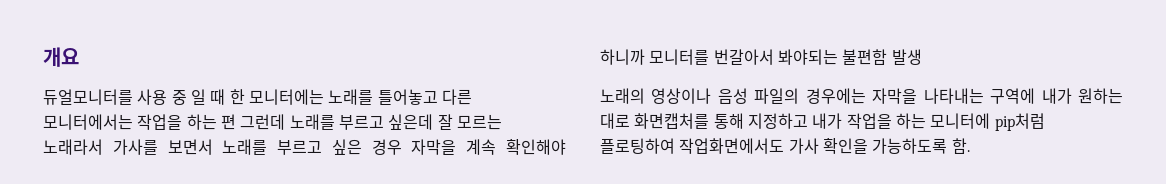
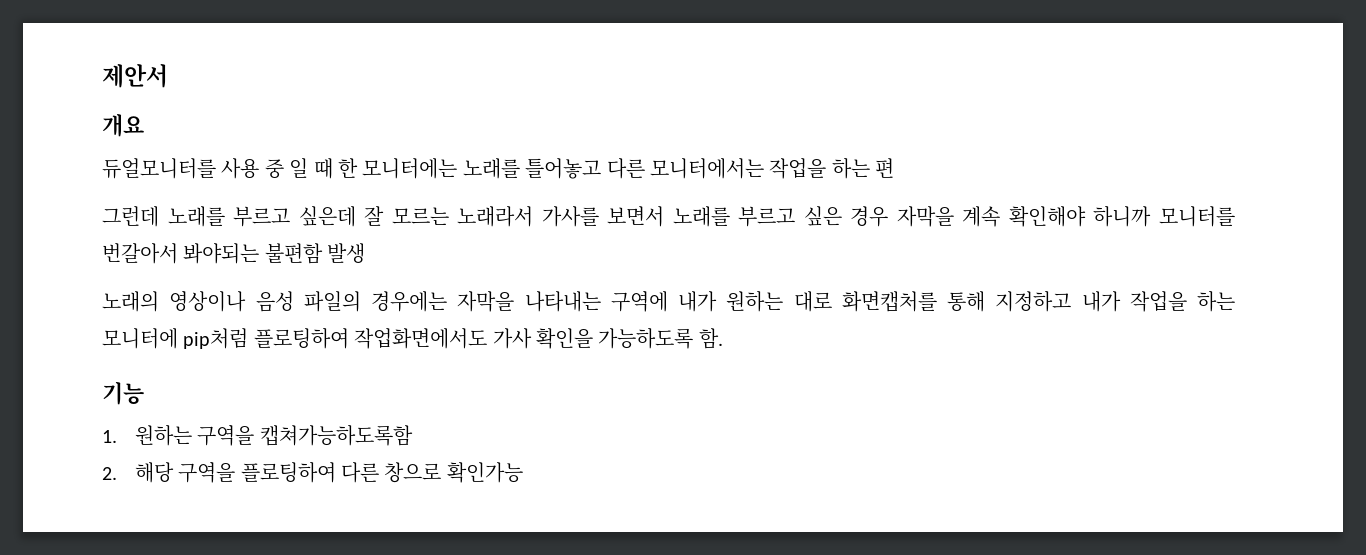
+ 제안서
- 듀얼모니터를 사용 중 일 때 한 모니터에는 노래를 틀어놓고 다른 모니터에서는 작업을 하는 편 그런데 노래를 부르고 싶은데 잘 모르는 노래라서 가사를 보면서 노래를 부르고 싶은 경우 자막을 계속 확인해야 하니까 모니터를 번갈아서 봐야되는 불편함 발생
+ 듀얼모니터를 사용 중 일 때 한 모니터에는 노래를 틀어놓고 다른 모니터에서는 작업을 하는 편
+ 그런데 노래를 부르고 싶은데 잘 모르는 노래라서 가사를 보면서 노래를 부르고 싶은 경우 자막을 계속 확인해야 하니까 모니터를 번갈아서 봐야되는 불편함 발생
+ 기능
+ 1. 원하는 구역을 캡쳐가능하도록함
+ 2. 해당 구역을 플로팅하여 다른 창으로 확인가능

